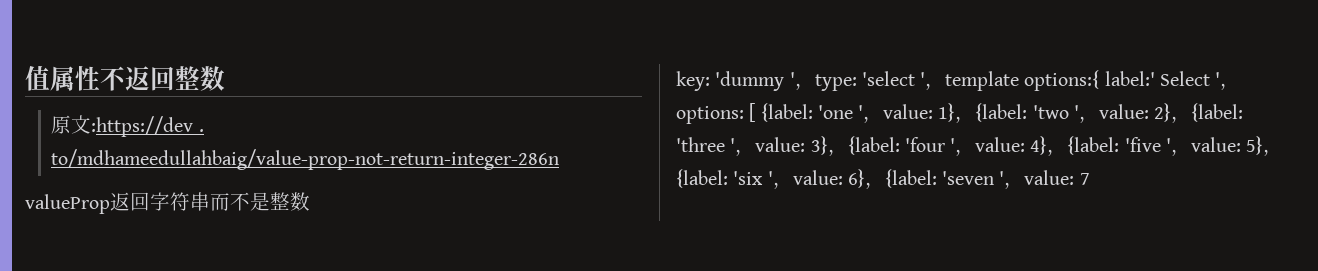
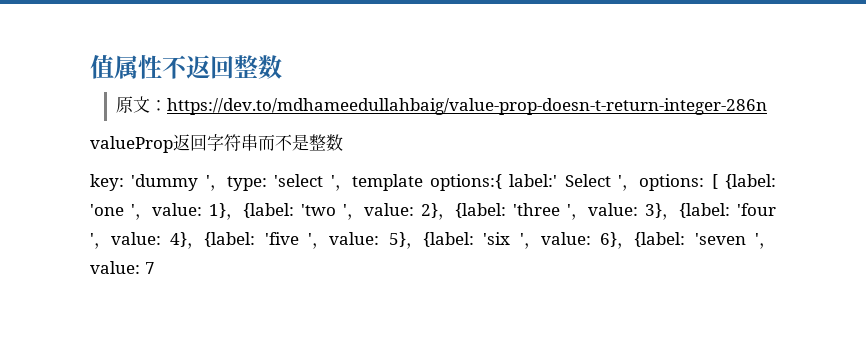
- 原文:https://dev . to/mdhameedullahbaig/value-prop-not-return-integer-286n
+ 原文：https://dev.to/mdhameedullahbaig/value-prop-doesn-t-return-integer-286n

